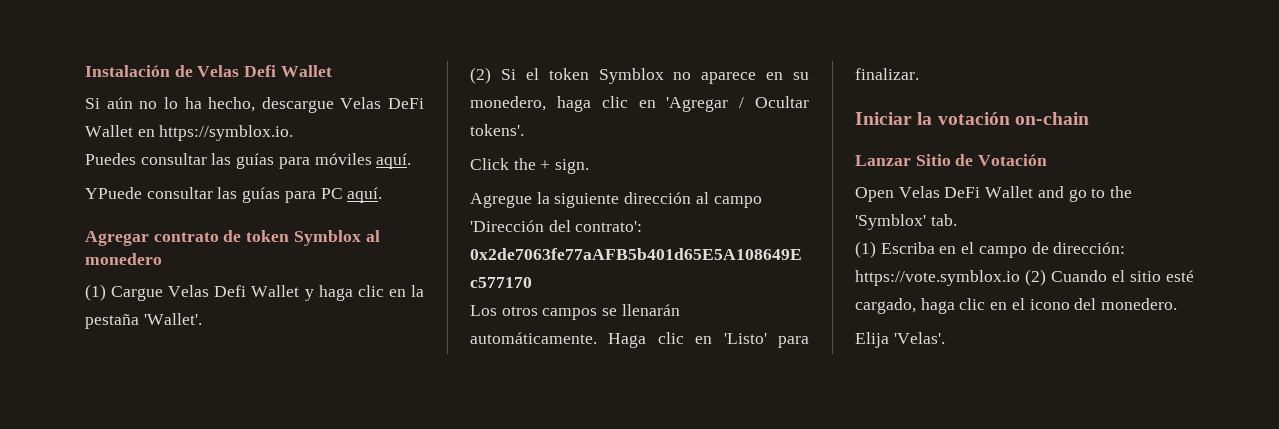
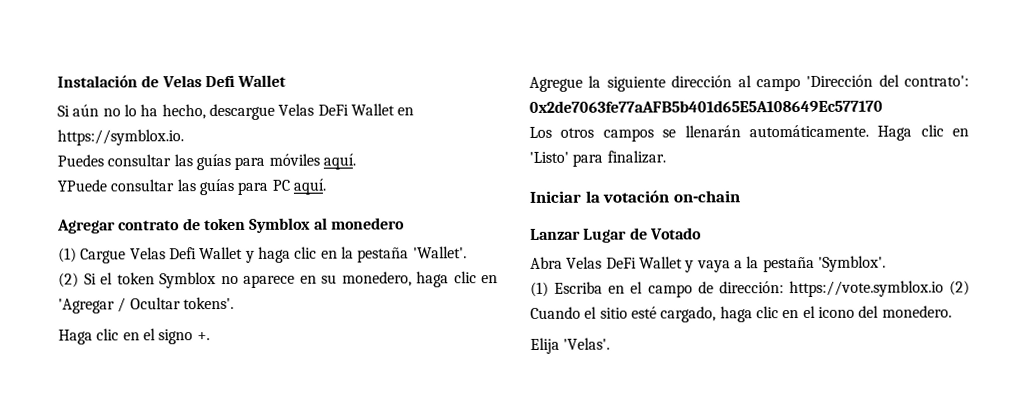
- Click the + sign.
+ Haga clic en el signo +.
- Lanzar Sitio de Votación
- Open Velas DeFi Wallet and go to the 'Symblox' tab.
+ Lanzar Lugar de Votado
+ Abra Velas DeFi Wallet y vaya a la pestaña 'Symblox'.

